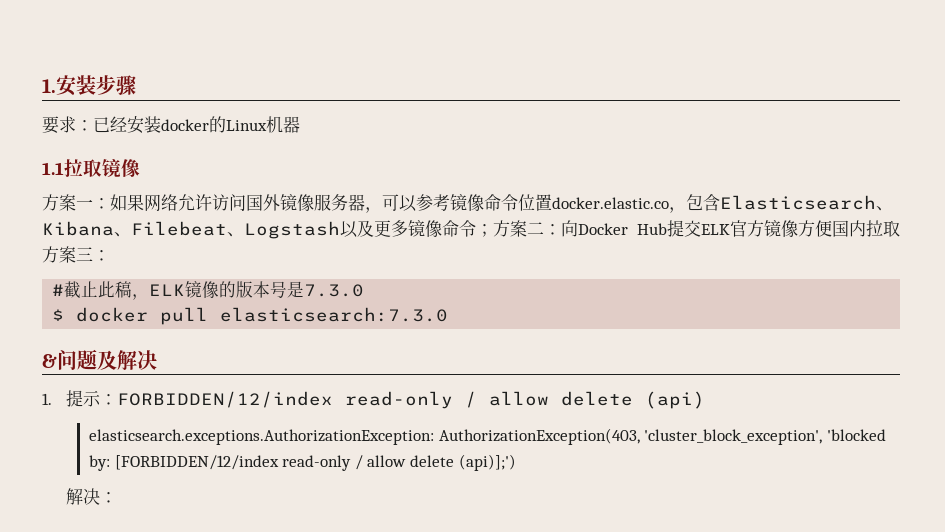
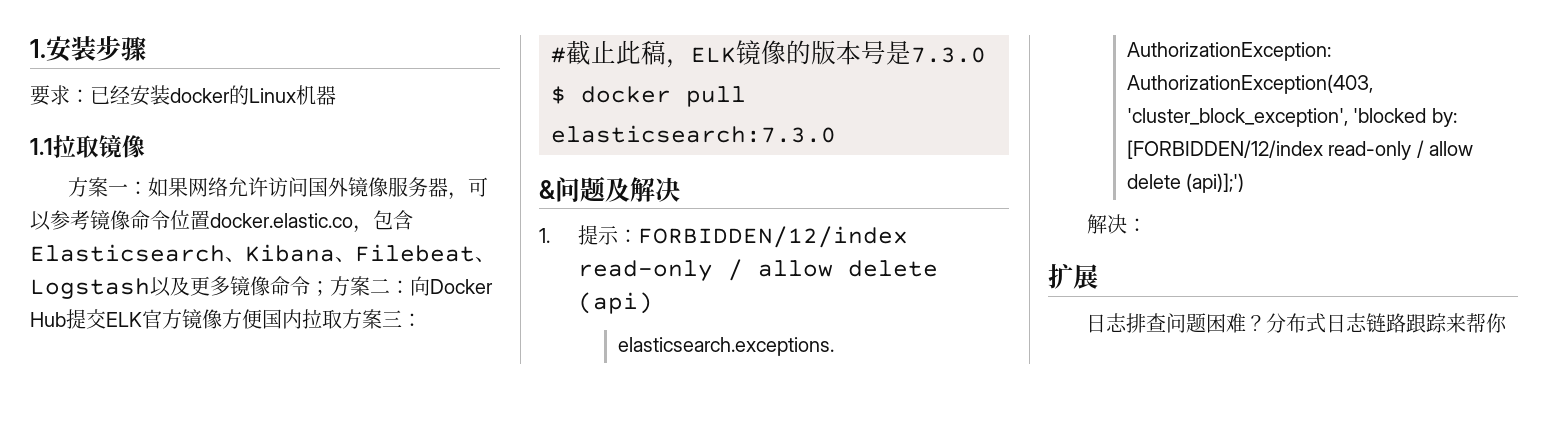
+ 扩展
+ 日志排查问题困难？分布式日志链路跟踪来帮你

